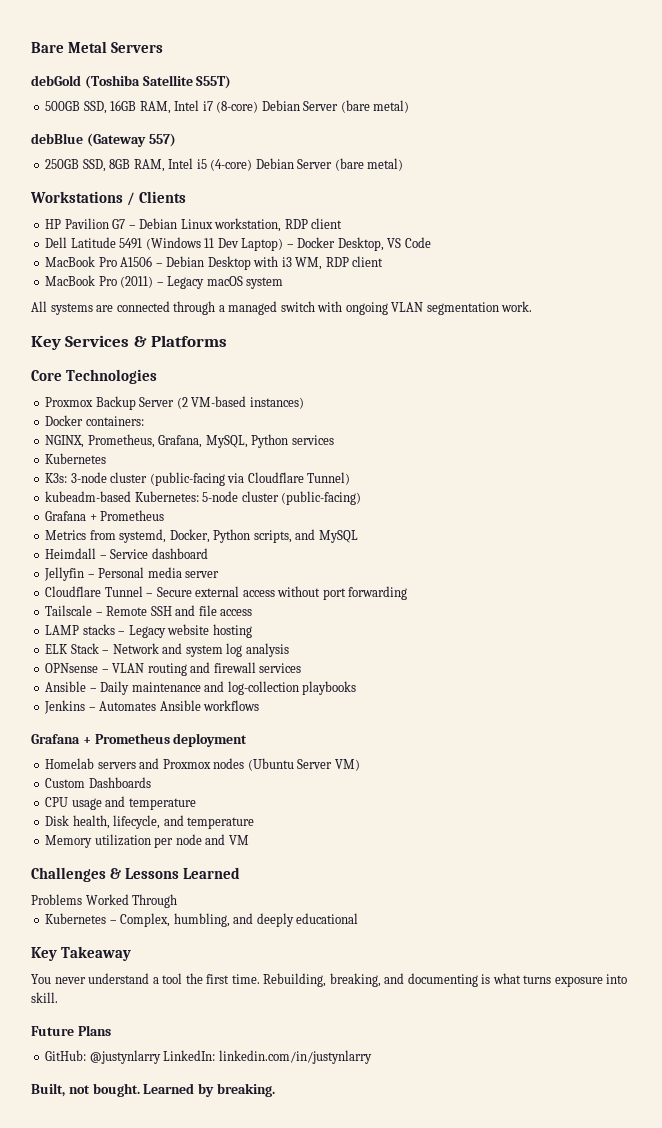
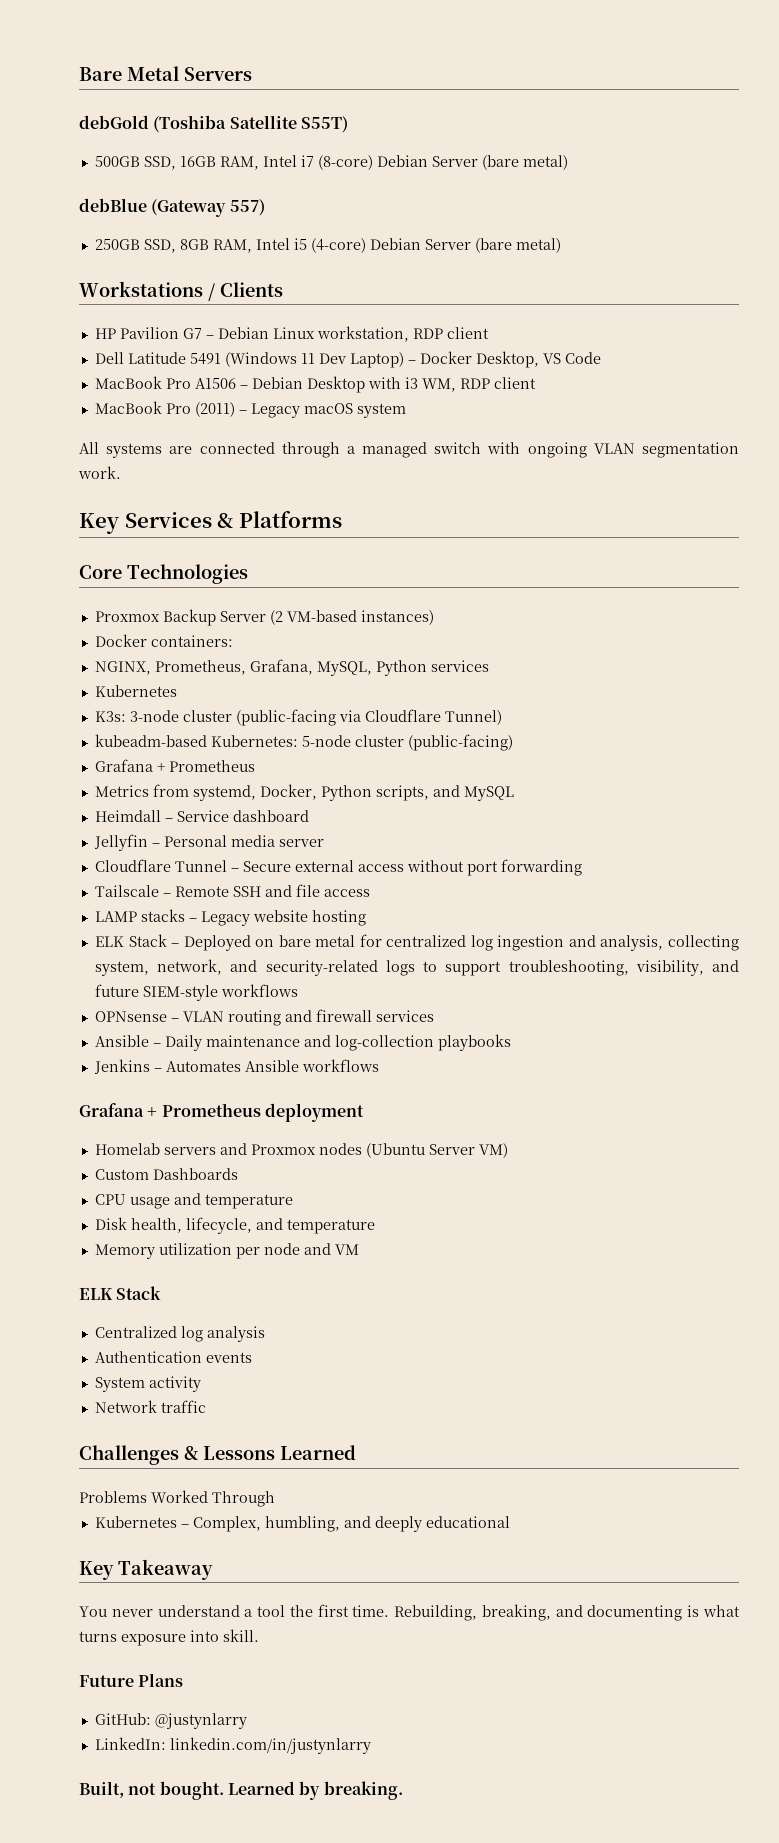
- ELK Stack – Network and system log analysis
+ ELK Stack – Deployed on bare metal for centralized log ingestion and analysis, collecting system, network, and security-related logs to support troubleshooting, visibility, and future SIEM-style workflows
  Memory utilization per node and VM
+ ELK Stack
+ Centralized log analysis
+ Authentication events
+ System activity
+ Network traffic
- GitHub: @justynlarry LinkedIn: linkedin.com/in/justynlarry
+ GitHub: @justynlarry
+ LinkedIn: linkedin.com/in/justynlarry

